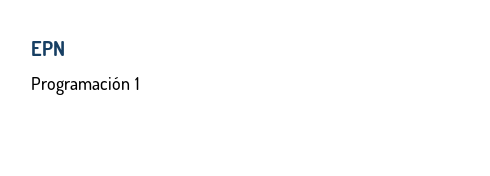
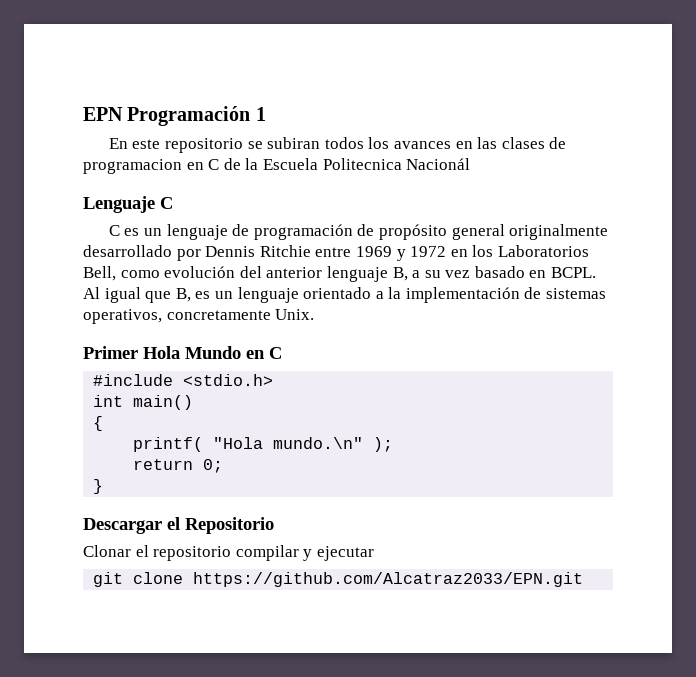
- EPN
- Programación 1
+ EPN Programación 1
+ En este repositorio se subiran todos los avances en las clases de programacion en C de la Escuela Politecnica Nacionál
+ Lenguaje C
+ C es un lenguaje de programación de propósito general originalmente desarrollado por Dennis Ritchie entre 1969 y 1972 en los Laboratorios Bell, como evolución del anterior lenguaje B, a su vez basado en BCPL. Al igual que B, es un lenguaje orientado a la implementación de sistemas operativos, concretamente Unix.
+ Primer Hola Mundo en C
+ #include <stdio.h>
+ int main()
+ {
+ printf( "Hola mundo.\n" );
+ return 0;
+ }
+ Descargar el Repositorio
+ Clonar el repositorio compilar y ejecutar
+ git clone https://github.com/Alcatraz2033/EPN.git

